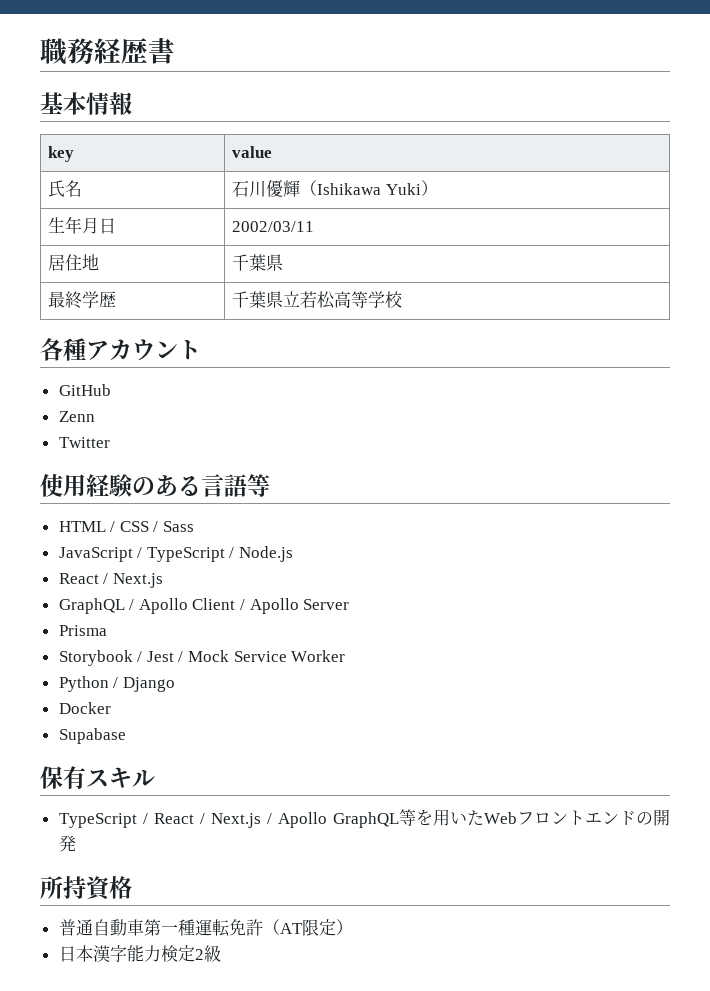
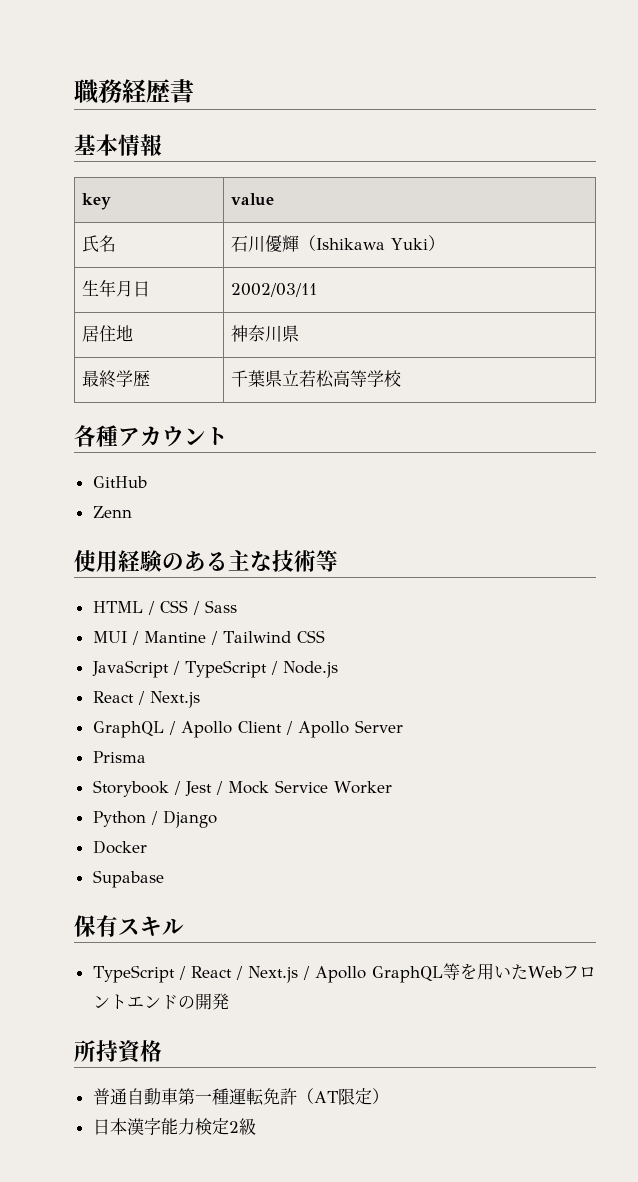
- 居住地 | 千葉県
+ 居住地 | 神奈川県
- Twitter
- 使用経験のある言語等
+ 使用経験のある主な技術等
+ MUI / Mantine / Tailwind CSS

